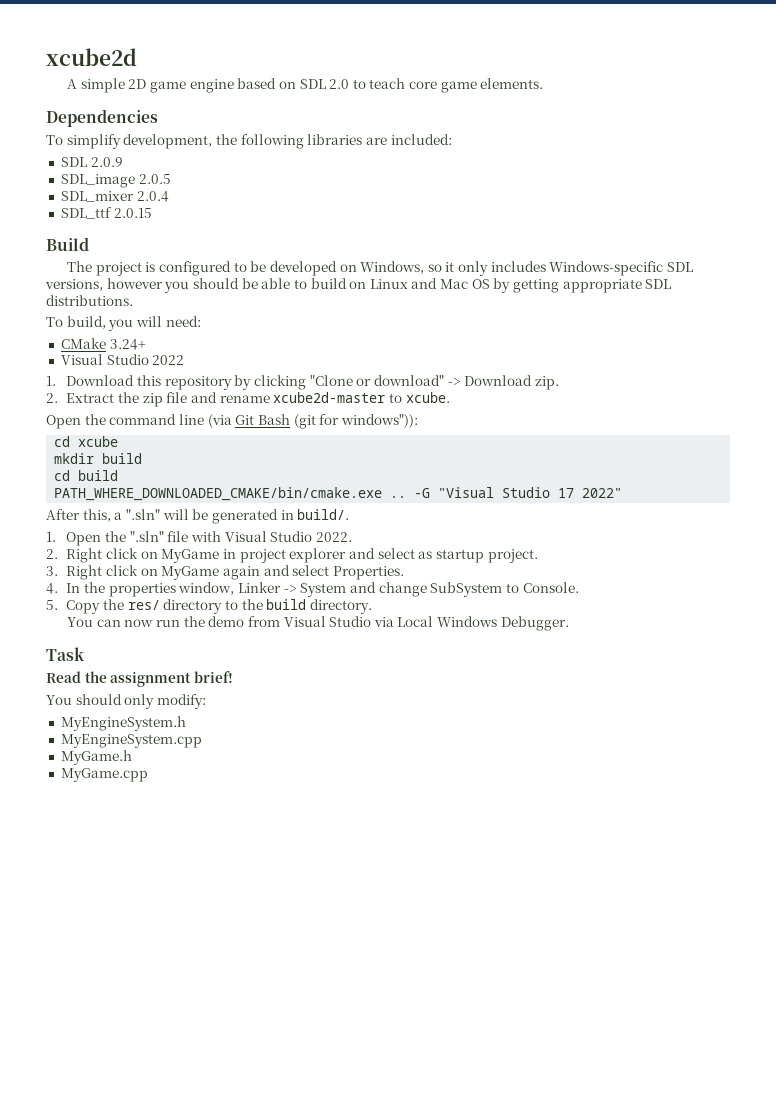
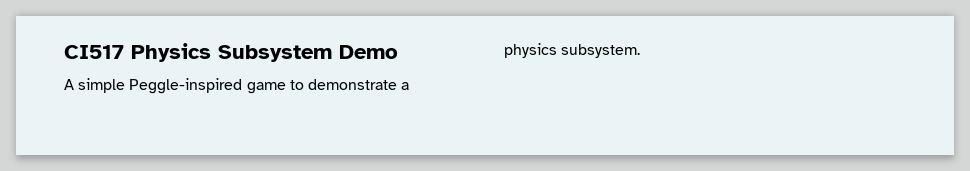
- xcube2d
- A simple 2D game engine based on SDL 2.0 to teach core game elements.
- Dependencies
- To simplify development, the following libraries are included:
- SDL 2.0.9
- SDL_image 2.0.5
- SDL_mixer 2.0.4
- SDL_ttf 2.0.15
- Build
- The project is configured to be developed on Windows, so it only includes Windows-specific SDL versions, however you should be able to build on Linux and Mac OS by getting appropriate SDL distributions.
- To build, you will need:
- CMake 3.24+
- Visual Studio 2022
- 1. Download this repository by clicking "Clone or download" -> Download zip.
- 2. Extract the zip file and rename xcube2d-master to xcube.
- Open the command line (via Git Bash (git for windows")):
- cd xcube
- mkdir build
- cd build
- PATH_WHERE_DOWNLOADED_CMAKE/bin/cmake.exe .. -G "Visual Studio 17 2022"
- After this, a ".sln" will be generated in build/.
- 1. Open the ".sln" file with Visual Studio 2022.
- 2. Right click on MyGame in project explorer and select as startup project.
- 3. Right click on MyGame again and select Properties.
- 4. In the properties window, Linker -> System and change SubSystem to Console.
- 5. Copy the res/ directory to the build directory.
- You can now run the demo from Visual Studio via Local Windows Debugger.
- Task
- Read the assignment brief!
- You should only modify:
- MyEngineSystem.h
- MyEngineSystem.cpp
- MyGame.h
- MyGame.cpp
+ CI517 Physics Subsystem Demo
+ A simple Peggle-inspired game to demonstrate a physics subsystem.

